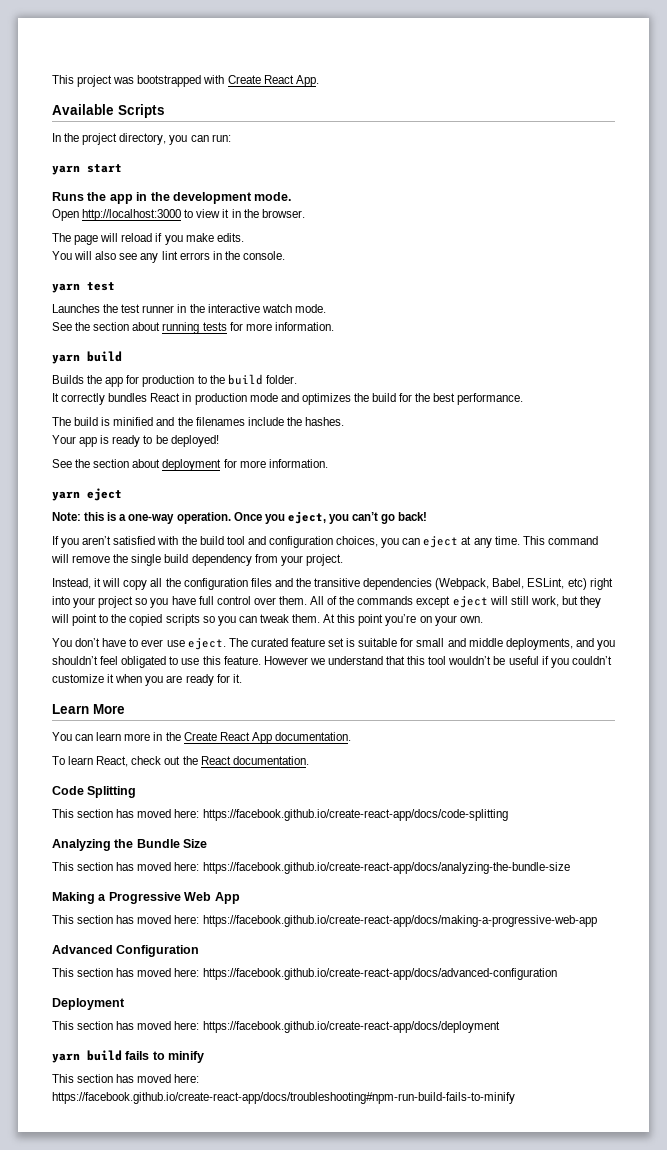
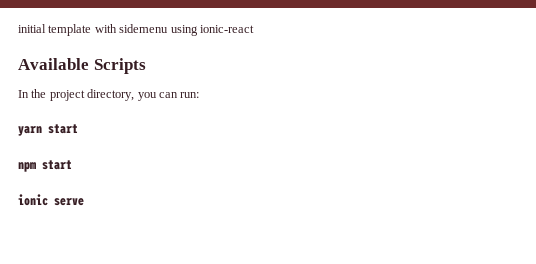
- This project was bootstrapped with Create React App.
+ initial template with sidemenu using ionic-react
- Runs the app in the development mode.
- Open http://localhost:3000 to view it in the browser.
- The page will reload if you make edits.
- You will also see any lint errors in the console.
- yarn test
- Launches the test runner in the interactive watch mode.
- See the section about running tests for more information.
- yarn build
- Builds the app for production to the build folder.
- It correctly bundles React in production mode and optimizes the build for the best performance.
- The build is minified and the filenames include the hashes.
- Your app is ready to be deployed!
- See the section about deployment for more information.
- yarn eject
- Note: this is a one-way operation. Once you eject, you can’t go back!
- If you aren’t satisfied with the build tool and configuration choices, you can eject at any time. This command will remove the single build dependency from your project.
- Instead, it will copy all the configuration files and the transitive dependencies (Webpack, Babel, ESLint, etc) right into your project so you have full control over them. All of the commands except eject will still work, but they will point to the copied scripts so you can tweak them. At this point you’re on your own.
- You don’t have to ever use eject. The curated feature set is suitable for small and middle deployments, and you shouldn’t feel obligated to use this feature. However we understand that this tool wouldn’t be useful if you couldn’t customize it when you are ready for it.
- Learn More
- You can learn more in the Create React App documentation.
- To learn React, check out the React documentation.
- Code Splitting
- This section has moved here: https://facebook.github.io/create-react-app/docs/code-splitting
- Analyzing the Bundle Size
- This section has moved here: https://facebook.github.io/create-react-app/docs/analyzing-the-bundle-size
- Making a Progressive Web App
- This section has moved here: https://facebook.github.io/create-react-app/docs/making-a-progressive-web-app
- Advanced Configuration
- This section has moved here: https://facebook.github.io/create-react-app/docs/advanced-configuration
- Deployment
- This section has moved here: https://facebook.github.io/create-react-app/docs/deployment
- yarn build fails to minify
- This section has moved here: https://facebook.github.io/create-react-app/docs/troubleshooting#npm-run-build-fails-to-minify
+ npm start
+ ionic serve

